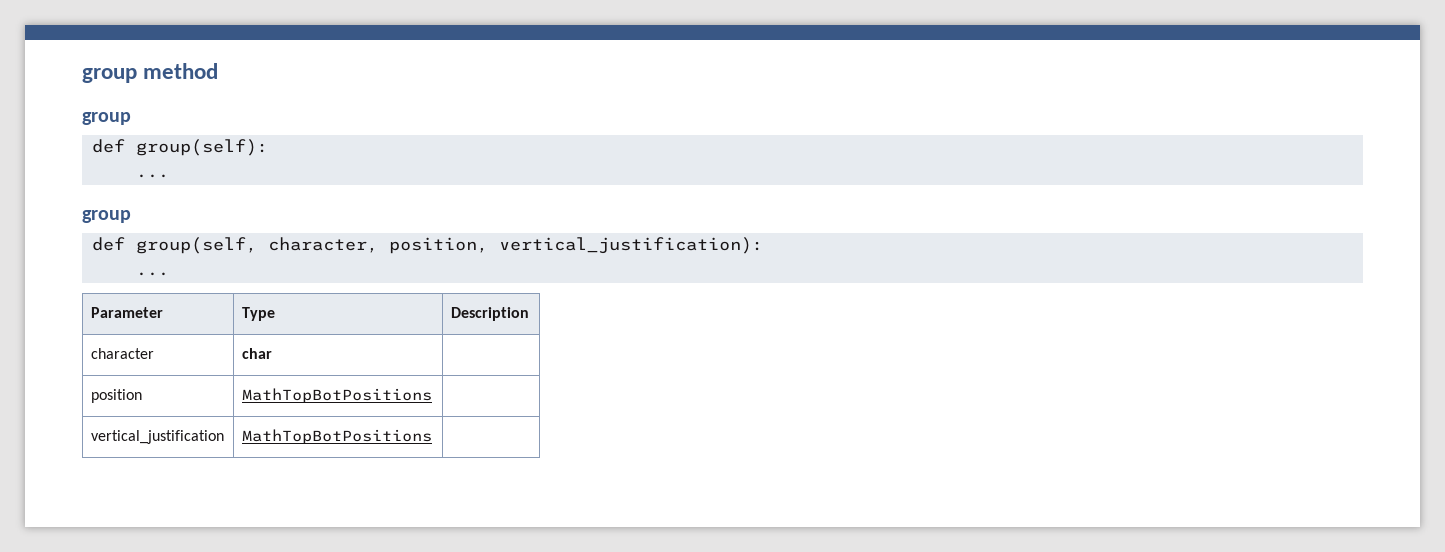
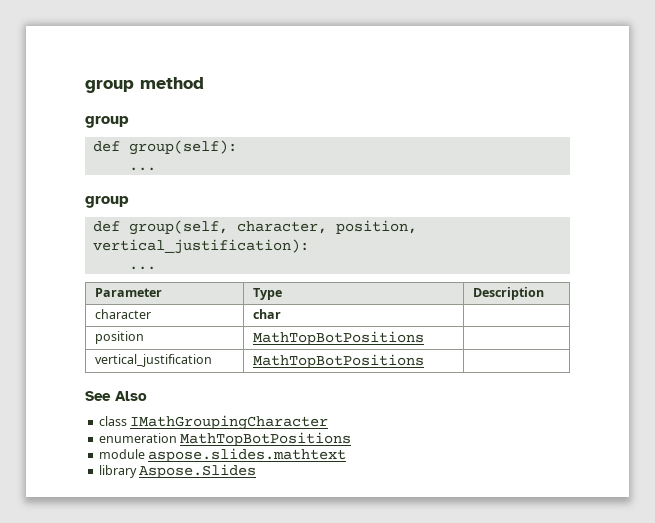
+ See Also
+ class IMathGroupingCharacter
+ enumeration MathTopBotPositions
+ module aspose.slides.mathtext
+ library Aspose.Slides

